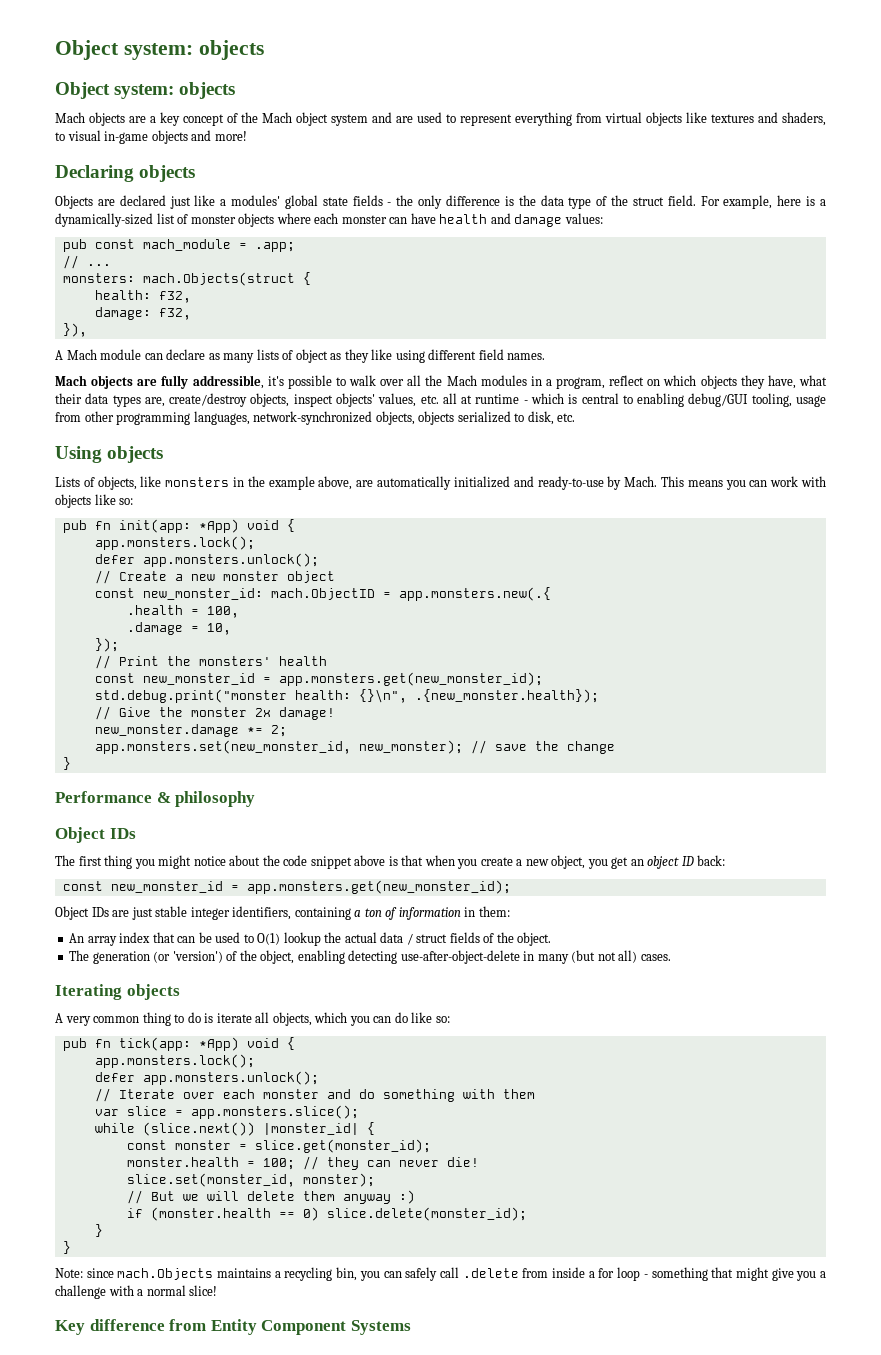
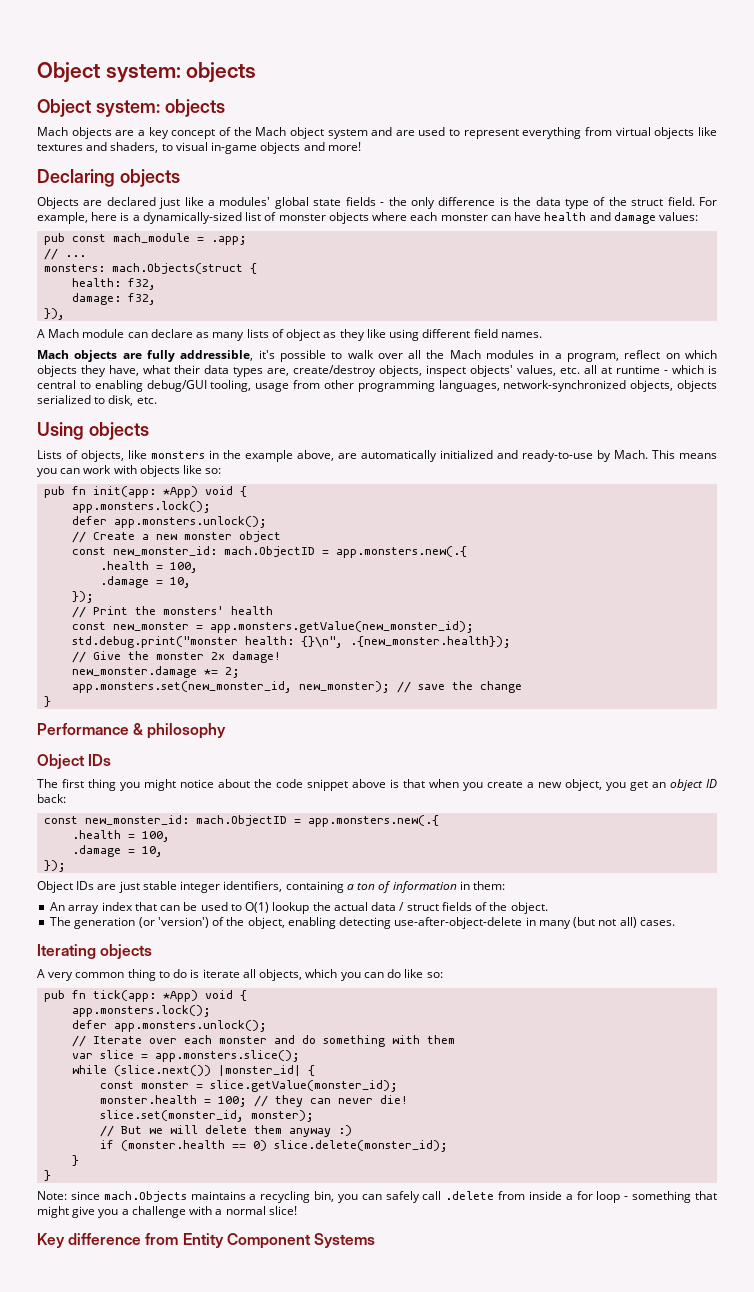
  // Print the monsters' health
- const new_monster_id = app.monsters.get(new_monster_id);
+ const new_monster = app.monsters.getValue(new_monster_id);
  The first thing you might notice about the code snippet above is that when you create a new object, you get an object ID back:
- const new_monster_id = app.monsters.get(new_monster_id);
+ const new_monster_id: mach.ObjectID = app.monsters.new(.{
+ .health = 100,
+ .damage = 10,
+ });
- const monster = slice.get(monster_id);
+ const monster = slice.getValue(monster_id);

